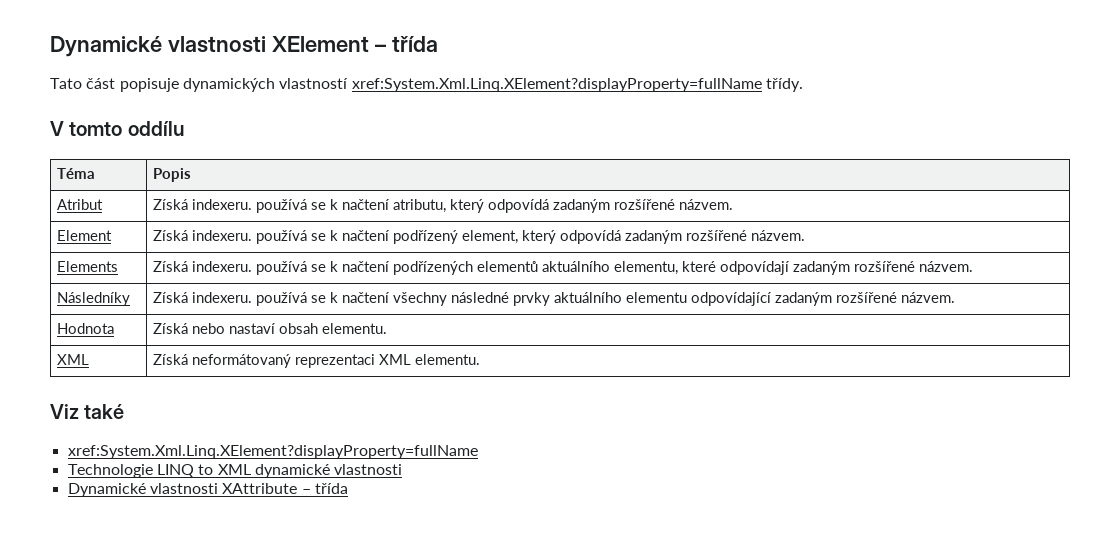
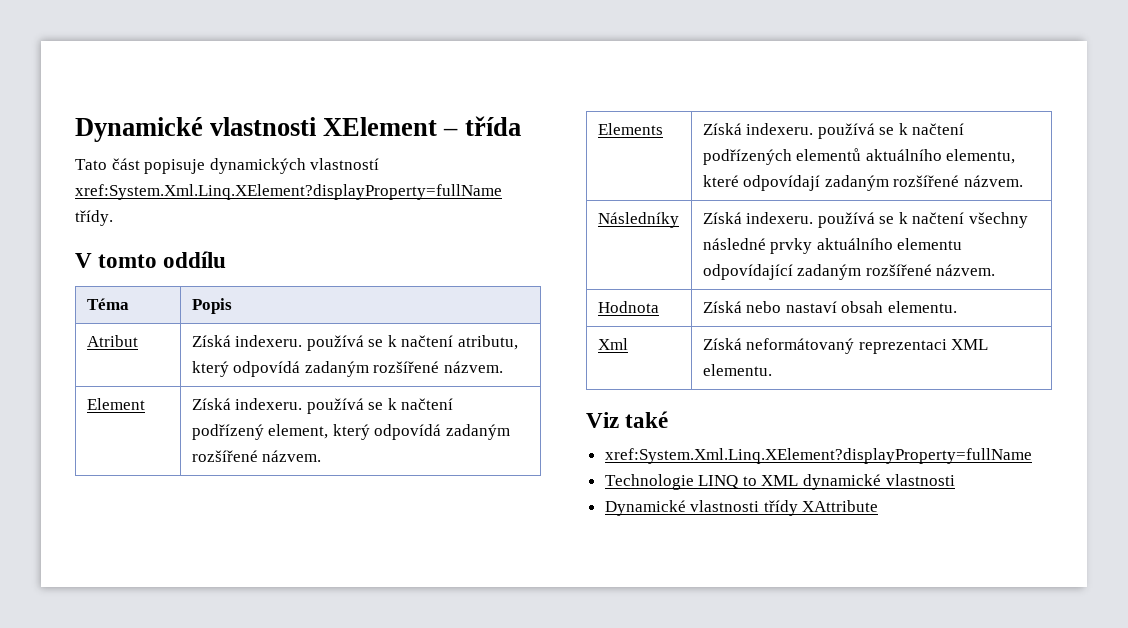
- XML | Získá neformátovaný reprezentaci XML elementu.
+ Xml | Získá neformátovaný reprezentaci XML elementu.
- Dynamické vlastnosti XAttribute – třída
+ Dynamické vlastnosti třídy XAttribute

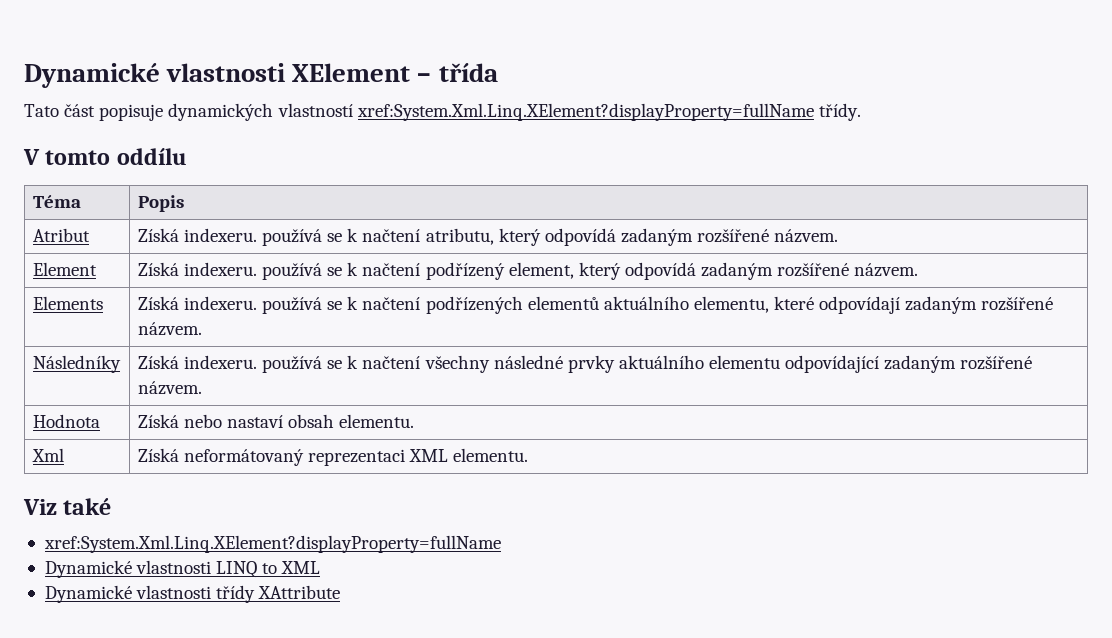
- Technologie LINQ to XML dynamické vlastnosti
+ Dynamické vlastnosti LINQ to XML

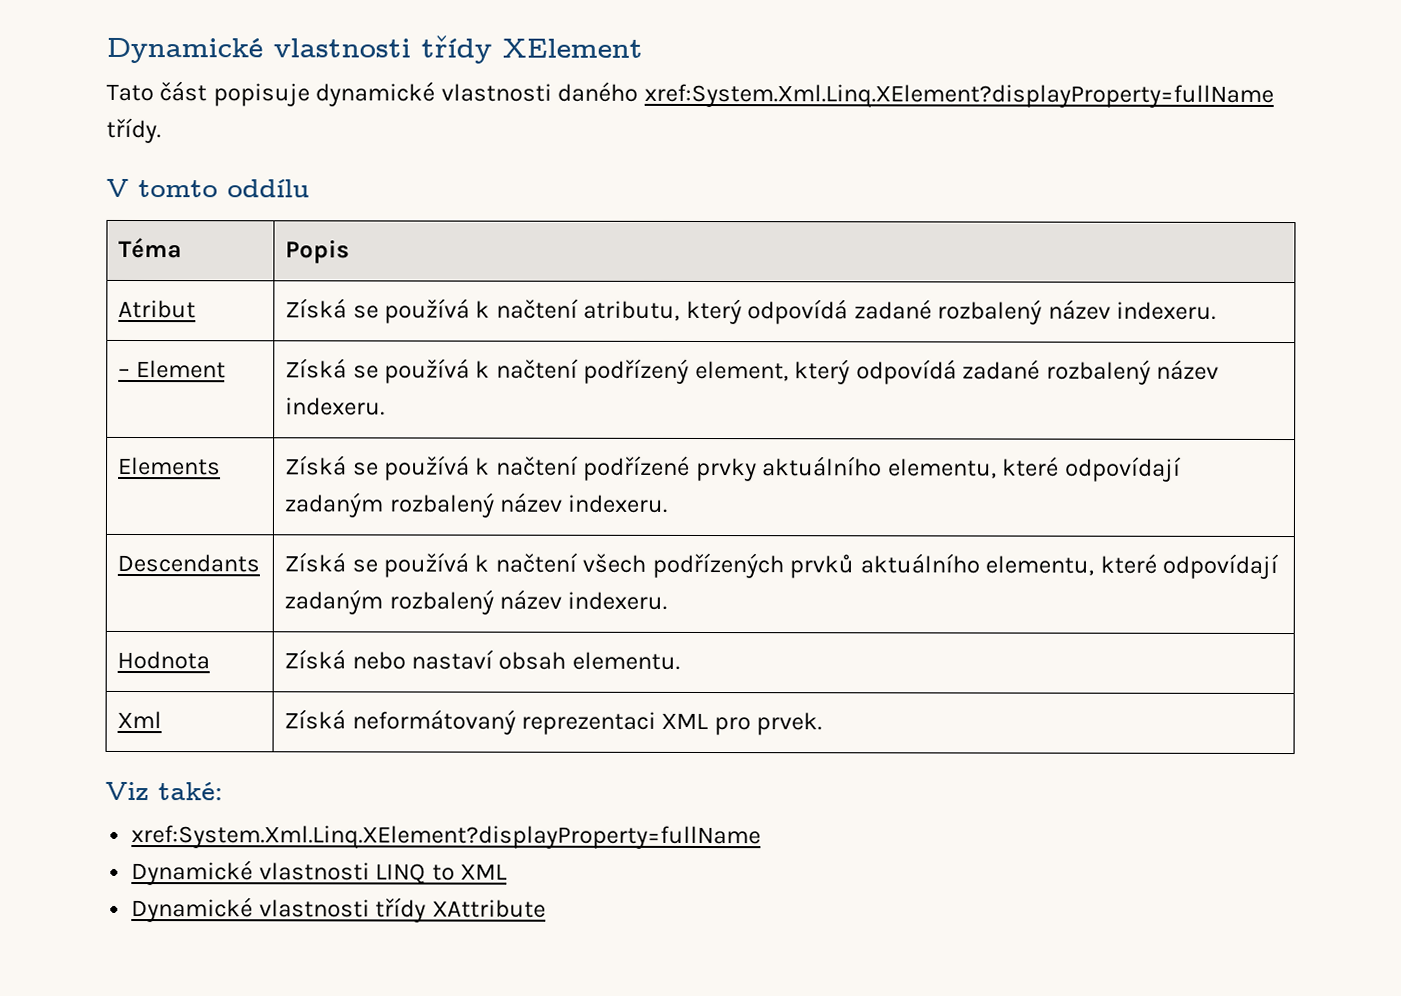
- Dynamické vlastnosti XElement – třída
+ Dynamické vlastnosti třídy XElement
- Tato část popisuje dynamických vlastností xref:System.Xml.Linq.XElement?displayProperty=fullName třídy.
+ Tato část popisuje dynamické vlastnosti daného xref:System.Xml.Linq.XElement?displayProperty=fullName třídy.
- Atribut | Získá indexeru. používá se k načtení atributu, který odpovídá zadaným rozšířené názvem.
- Element | Získá indexeru. používá se k načtení podřízený element, který odpovídá zadaným rozšířené názvem.
- Elements | Získá indexeru. používá se k načtení podřízených elementů aktuálního elementu, které odpovídají zadaným rozšířené názvem.
- Následníky | Získá indexeru. používá se k načtení všechny následné prvky aktuálního elementu odpovídající zadaným rozšířené názvem.
+ Atribut | Získá se používá k načtení atributu, který odpovídá zadané rozbalený název indexeru.
+ – Element | Získá se používá k načtení podřízený element, který odpovídá zadané rozbalený název indexeru.
+ Elements | Získá se používá k načtení podřízené prvky aktuálního elementu, které odpovídají zadaným rozbalený název indexeru.
+ Descendants | Získá se používá k načtení všech podřízených prvků aktuálního elementu, které odpovídají zadaným rozbalený název indexeru.
- Xml | Získá neformátovaný reprezentaci XML elementu.
+ Xml | Získá neformátovaný reprezentaci XML pro prvek.
- Viz také
+ Viz také:

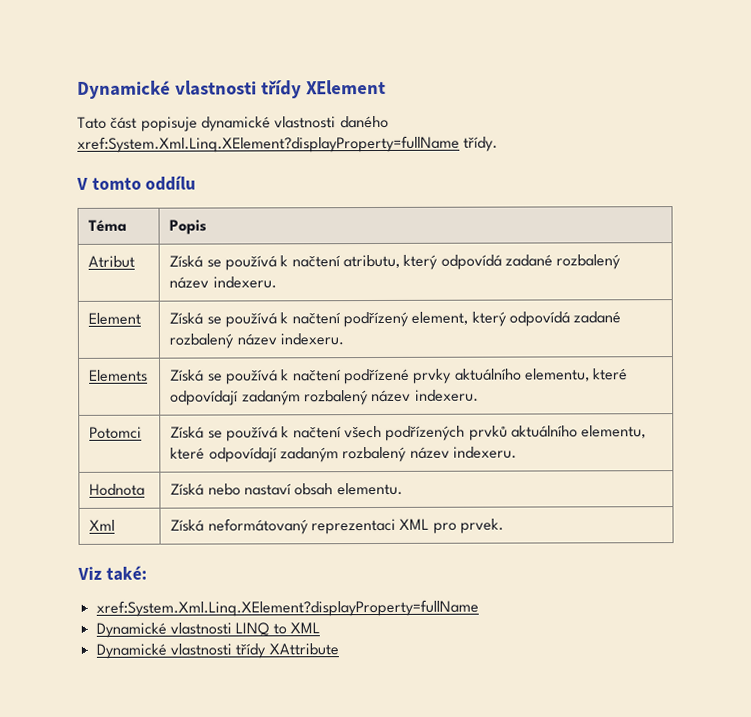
- – Element | Získá se používá k načtení podřízený element, který odpovídá zadané rozbalený název indexeru.
+ Element | Získá se používá k načtení podřízený element, který odpovídá zadané rozbalený název indexeru.
- Descendants | Získá se používá k načtení všech podřízených prvků aktuálního elementu, které odpovídají zadaným rozbalený název indexeru.
+ Potomci | Získá se používá k načtení všech podřízených prvků aktuálního elementu, které odpovídají zadaným rozbalený název indexeru.

